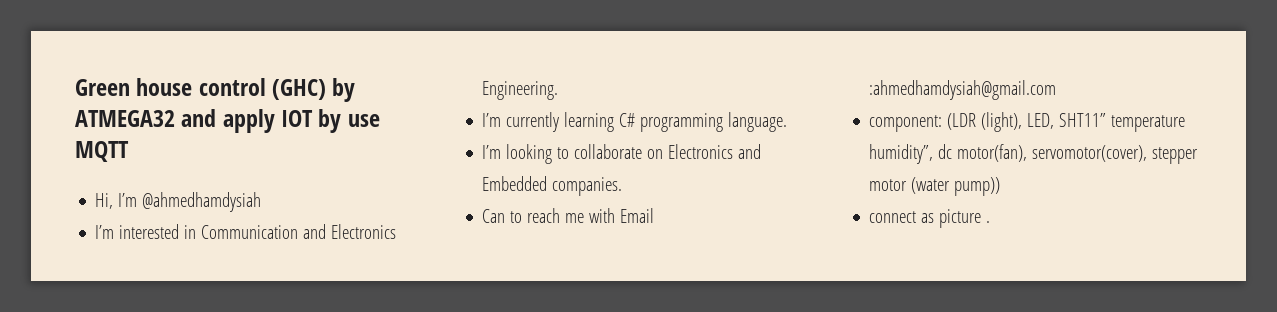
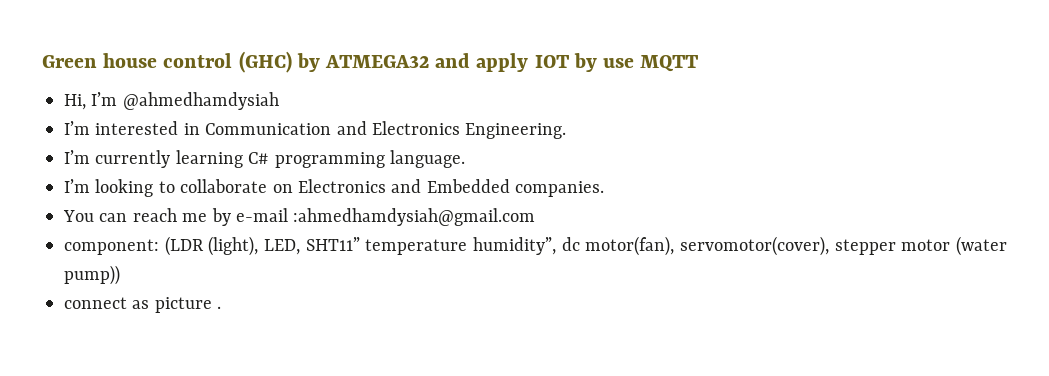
- Can to reach me with Email :ahmedhamdysiah@gmail.com
+ You can reach me by e-mail :ahmedhamdysiah@gmail.com

